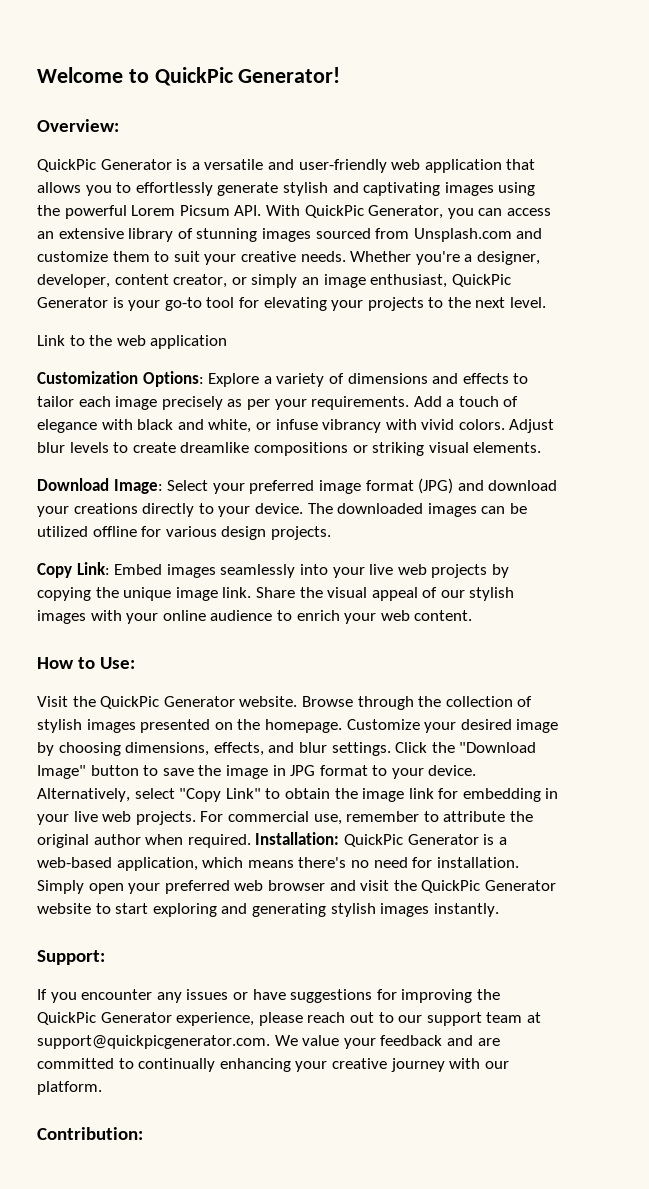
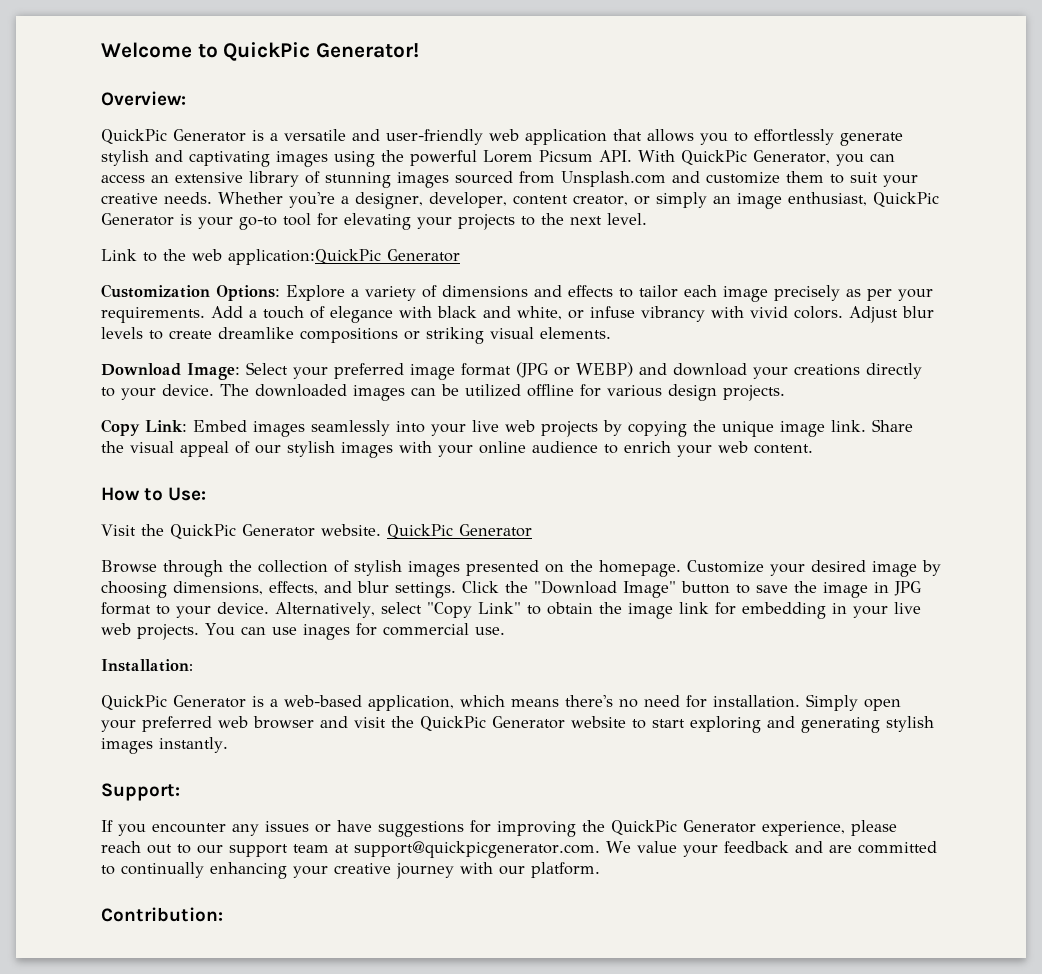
- Link to the web application
+ Link to the web application:QuickPic Generator
- Download Image: Select your preferred image format (JPG) and download your creations directly to your device.
+ Download Image: Select your preferred image format (JPG or WEBP) and download your creations directly to your device.
- Visit the QuickPic Generator website. Browse through the collection of stylish images presented on the homepage.
+ Visit the QuickPic Generator website. QuickPic Generator
+ Browse through the collection of stylish images presented on the homepage.
- For commercial use, remember to attribute the original author when required. Installation: QuickPic Generator is a web-based application, which means there's no need for installation.
+ You can use inages for commercial use.
+ Installation:
+ QuickPic Generator is a web-based application, which means there's no need for installation.

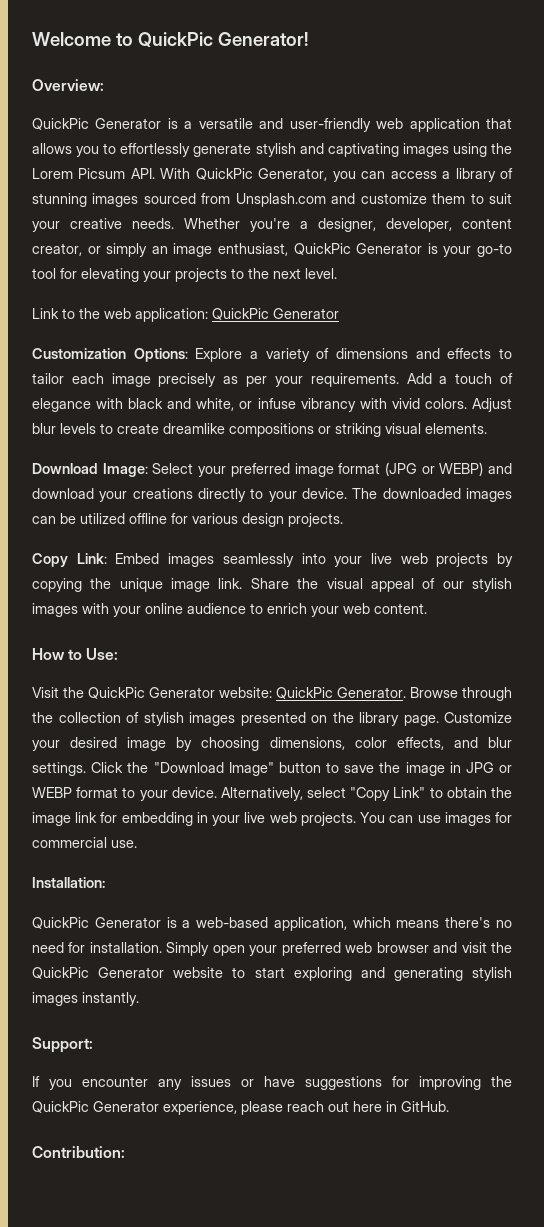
- QuickPic Generator is a versatile and user-friendly web application that allows you to effortlessly generate stylish and captivating images using the powerful Lorem Picsum API. With QuickPic Generator, you can access an extensive library of stunning images sourced from Unsplash.com and customize them to suit your creative needs.
+ QuickPic Generator is a versatile and user-friendly web application that allows you to effortlessly generate stylish and captivating images using the Lorem Picsum API. With QuickPic Generator, you can access a library of stunning images sourced from Unsplash.com and customize them to suit your creative needs.
- Link to the web application:QuickPic Generator
+ Link to the web application: QuickPic Generator
- Visit the QuickPic Generator website. QuickPic Generator
- Browse through the collection of stylish images presented on the homepage.
+ Visit the QuickPic Generator website: QuickPic Generator. Browse through the collection of stylish images presented on the library page.
- Customize your desired image by choosing dimensions, effects, and blur settings.
+ Customize your desired image by choosing dimensions, color effects, and blur settings.
- Click the "Download Image" button to save the image in JPG format to your device.
+ Click the "Download Image" button to save the image in JPG or WEBP format to your device.
- You can use inages for commercial use.
+ You can use images for commercial use.
- If you encounter any issues or have suggestions for improving the QuickPic Generator experience, please reach out to our support team at support@quickpicgenerator.com. We value your feedback and are committed to continually enhancing your creative journey with our platform.
+ If you encounter any issues or have suggestions for improving the QuickPic Generator experience, please reach out here in GitHub.

